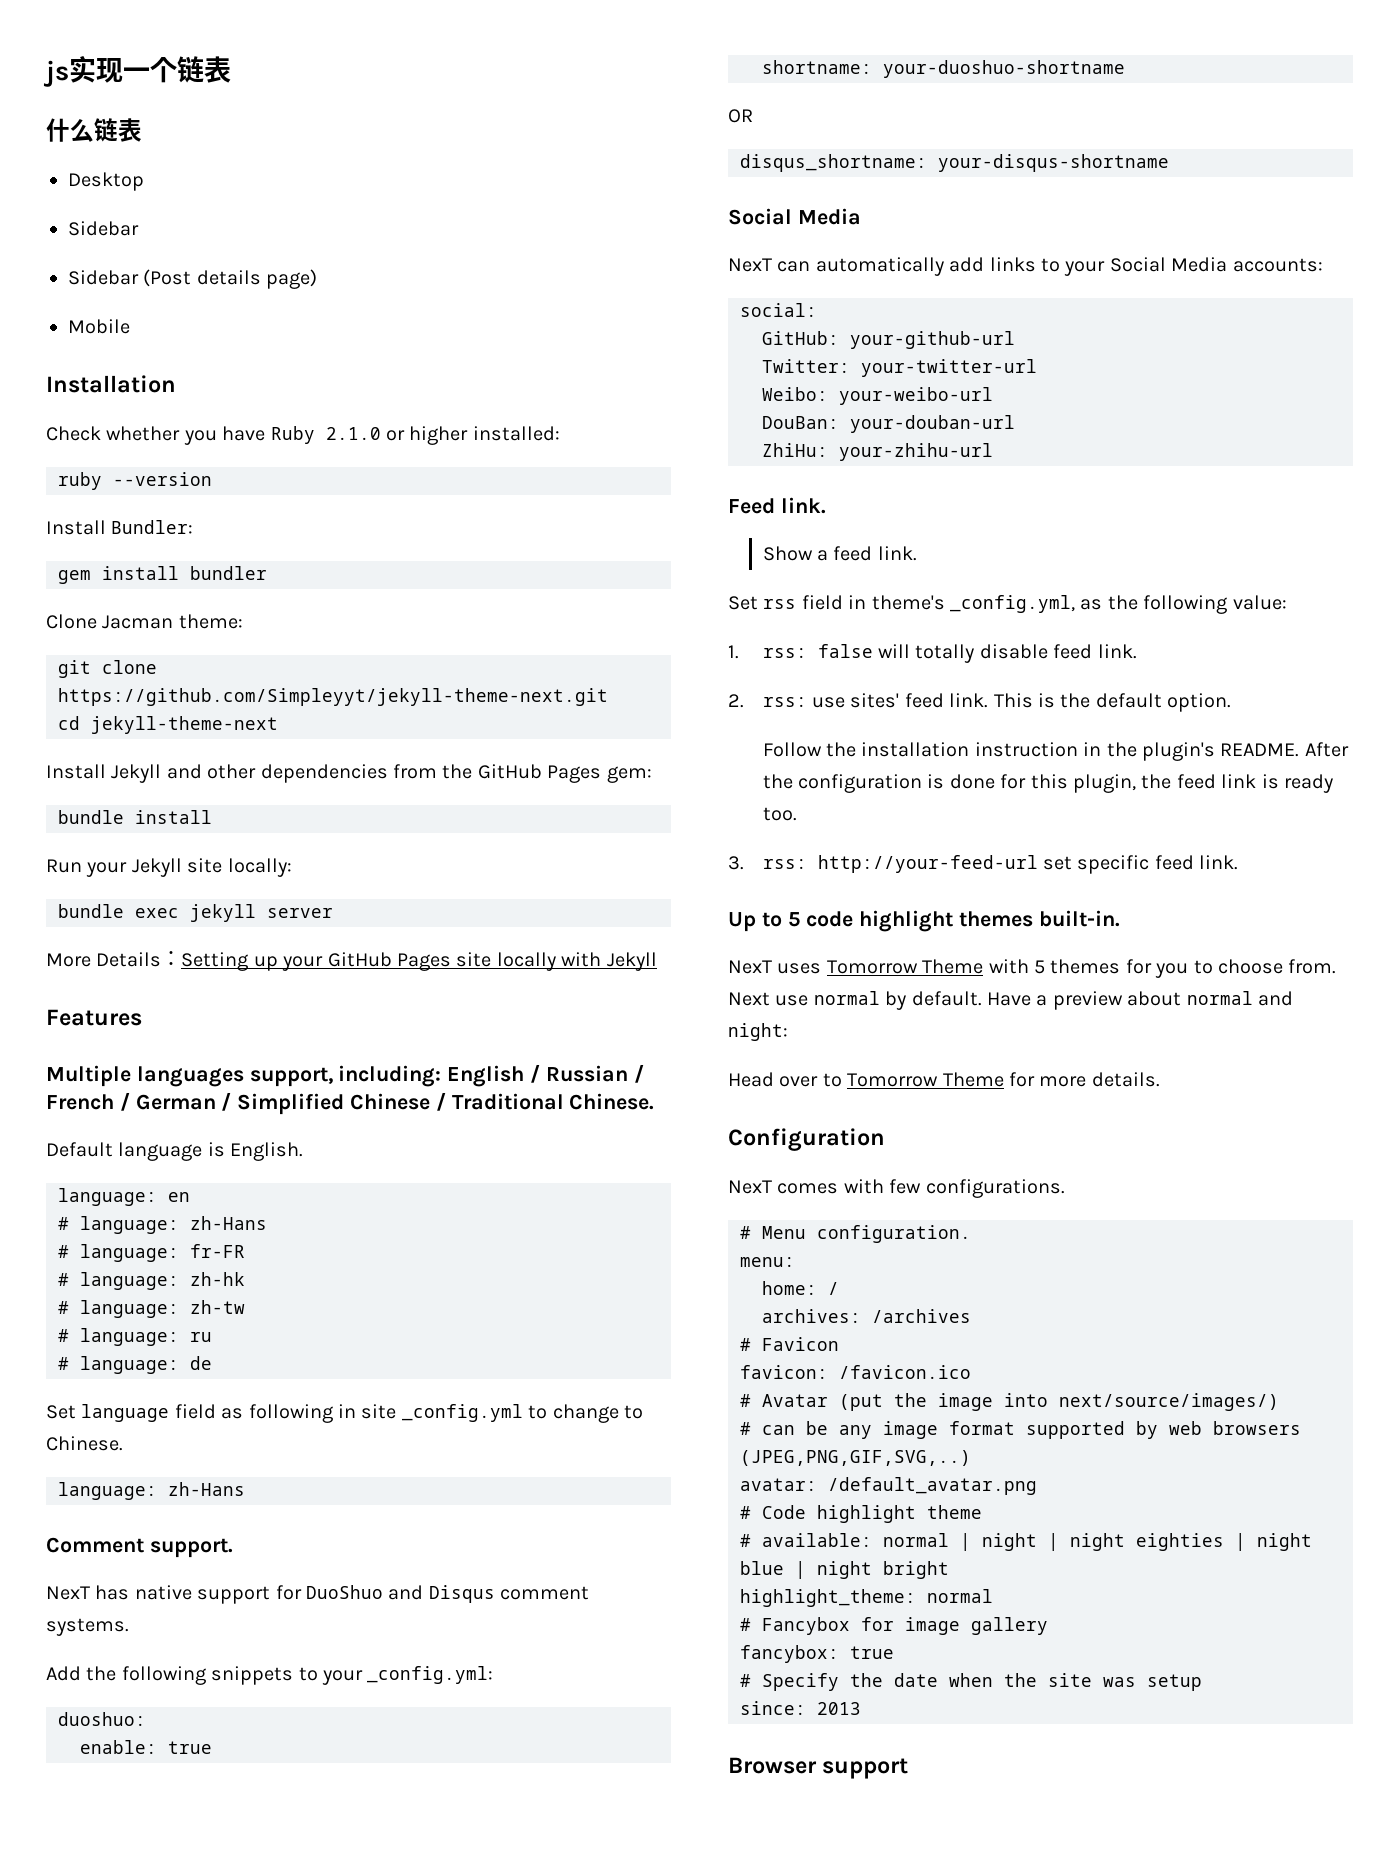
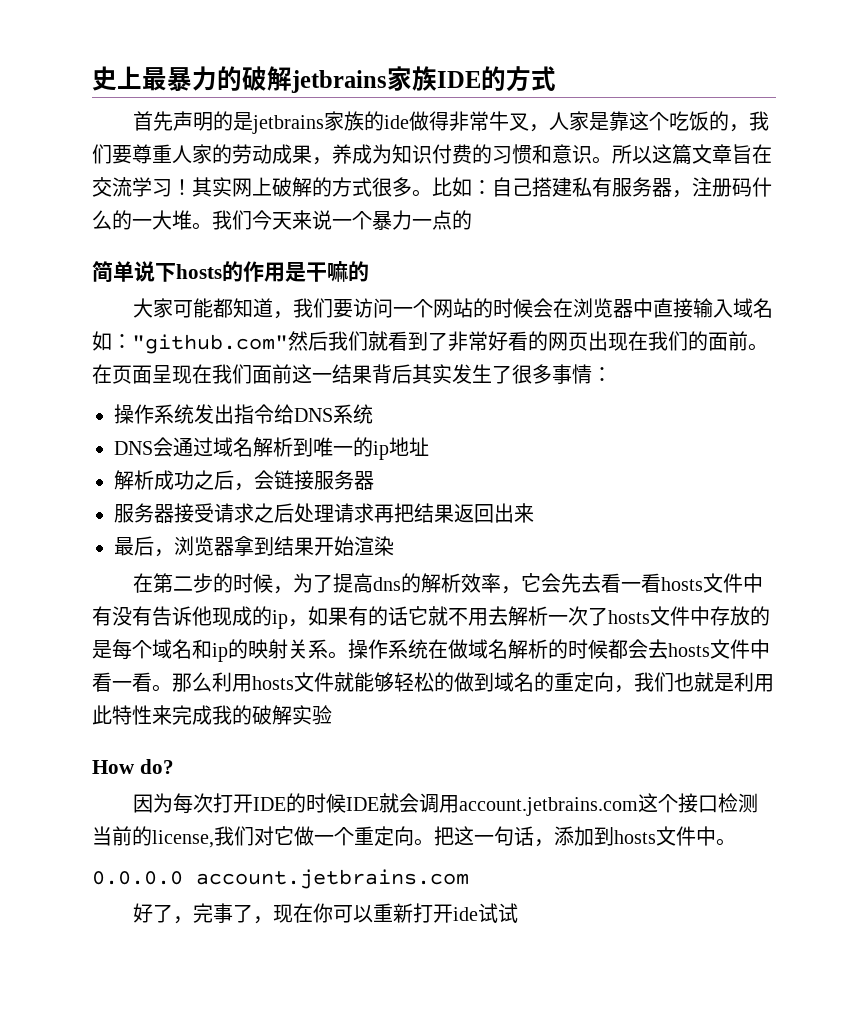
- js实现一个链表
- 什么链表
- Desktop
- Sidebar
- Sidebar (Post details page)
- Mobile
- Installation
- Check whether you have Ruby 2.1.0 or higher installed:
- ruby --version
- Install Bundler:
- gem install bundler
- Clone Jacman theme:
- git clone https://github.com/Simpleyyt/jekyll-theme-next.git
- cd jekyll-theme-next
- Install Jekyll and other dependencies from the GitHub Pages gem:
- bundle install
- Run your Jekyll site locally:
- bundle exec jekyll server
- More Details：Setting up your GitHub Pages site locally with Jekyll
- Features
- Multiple languages support, including: English / Russian / French / German / Simplified Chinese / Traditional Chinese.
- Default language is English.
- language: en
- # language: zh-Hans
- # language: fr-FR
- # language: zh-hk
- # language: zh-tw
- # language: ru
- # language: de
- Set language field as following in site _config.yml to change to Chinese.
- language: zh-Hans
- Comment support.
- NexT has native support for DuoShuo and Disqus comment systems.
- Add the following snippets to your _config.yml:
- duoshuo:
- enable: true
- shortname: your-duoshuo-shortname
- OR
- disqus_shortname: your-disqus-shortname
- Social Media
- NexT can automatically add links to your Social Media accounts:
- social:
- GitHub: your-github-url
- Twitter: your-twitter-url
- Weibo: your-weibo-url
- DouBan: your-douban-url
- ZhiHu: your-zhihu-url
- Feed link.
- Show a feed link.
- Set rss field in theme's _config.yml, as the following value:
- 1. rss: false will totally disable feed link.
- 2. rss: use sites' feed link. This is the default option.
- Follow the installation instruction in the plugin's README. After the configuration is done for this plugin, the feed link is ready too.
- 3. rss: http://your-feed-url set specific feed link.
- Up to 5 code highlight themes built-in.
- NexT uses Tomorrow Theme with 5 themes for you to choose from. Next use normal by default. Have a preview about normal and night:
- Head over to Tomorrow Theme for more details.
- Configuration
- NexT comes with few configurations.
- # Menu configuration.
- menu:
- home: /
- archives: /archives
- # Favicon
- favicon: /favicon.ico
- # Avatar (put the image into next/source/images/)
- # can be any image format supported by web browsers (JPEG,PNG,GIF,SVG,..)
- avatar: /default_avatar.png
- # Code highlight theme
- # available: normal | night | night eighties | night blue | night bright
- highlight_theme: normal
- # Fancybox for image gallery
- fancybox: true
- # Specify the date when the site was setup
- since: 2013
- Browser support
+ 史上最暴力的破解jetbrains家族IDE的方式
+ 首先声明的是jetbrains家族的ide做得非常牛叉，人家是靠这个吃饭的，我们要尊重人家的劳动成果，养成为知识付费的习惯和意识。所以这篇文章旨在交流学习！其实网上破解的方式很多。比如：自己搭建私有服务器，注册码什么的一大堆。我们今天来说一个暴力一点的
+ 简单说下hosts的作用是干嘛的
+ 大家可能都知道，我们要访问一个网站的时候会在浏览器中直接输入域名如："github.com"然后我们就看到了非常好看的网页出现在我们的面前。在页面呈现在我们面前这一结果背后其实发生了很多事情：
+ 操作系统发出指令给DNS系统
+ DNS会通过域名解析到唯一的ip地址
+ 解析成功之后，会链接服务器
+ 服务器接受请求之后处理请求再把结果返回出来
+ 最后，浏览器拿到结果开始渲染
+ 在第二步的时候，为了提高dns的解析效率，它会先去看一看hosts文件中有没有告诉他现成的ip，如果有的话它就不用去解析一次了hosts文件中存放的是每个域名和ip的映射关系。操作系统在做域名解析的时候都会去hosts文件中看一看。那么利用hosts文件就能够轻松的做到域名的重定向，我们也就是利用此特性来完成我的破解实验
+ How do?
+ 因为每次打开IDE的时候IDE就会调用account.jetbrains.com这个接口检测当前的license,我们对它做一个重定向。把这一句话，添加到hosts文件中。
+ 0.0.0.0 account.jetbrains.com
+ 好了，完事了，现在你可以重新打开ide试试

